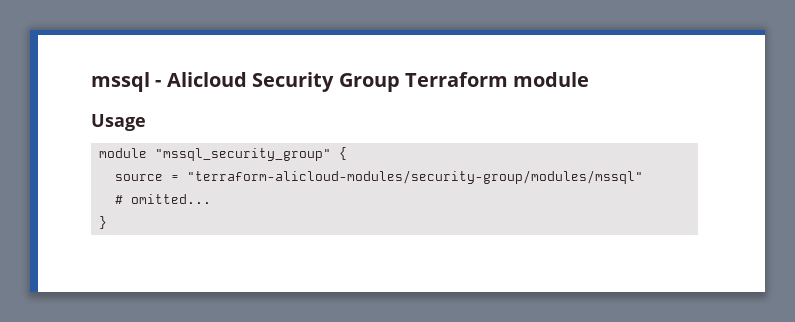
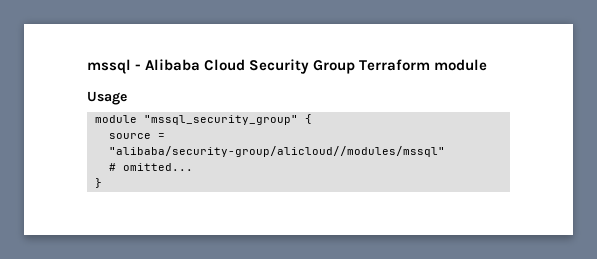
- mssql - Alicloud Security Group Terraform module
+ mssql - Alibaba Cloud Security Group Terraform module
- source = "terraform-alicloud-modules/security-group/modules/mssql"
+ source = "alibaba/security-group/alicloud//modules/mssql"

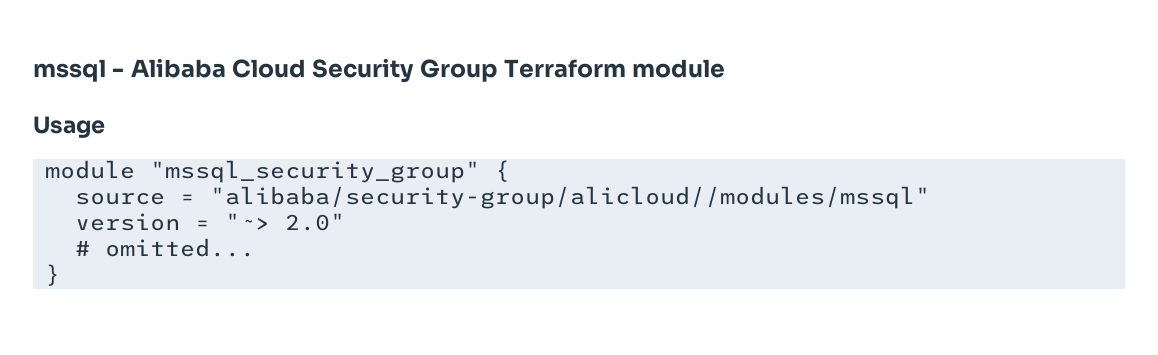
+ version = "~> 2.0"

